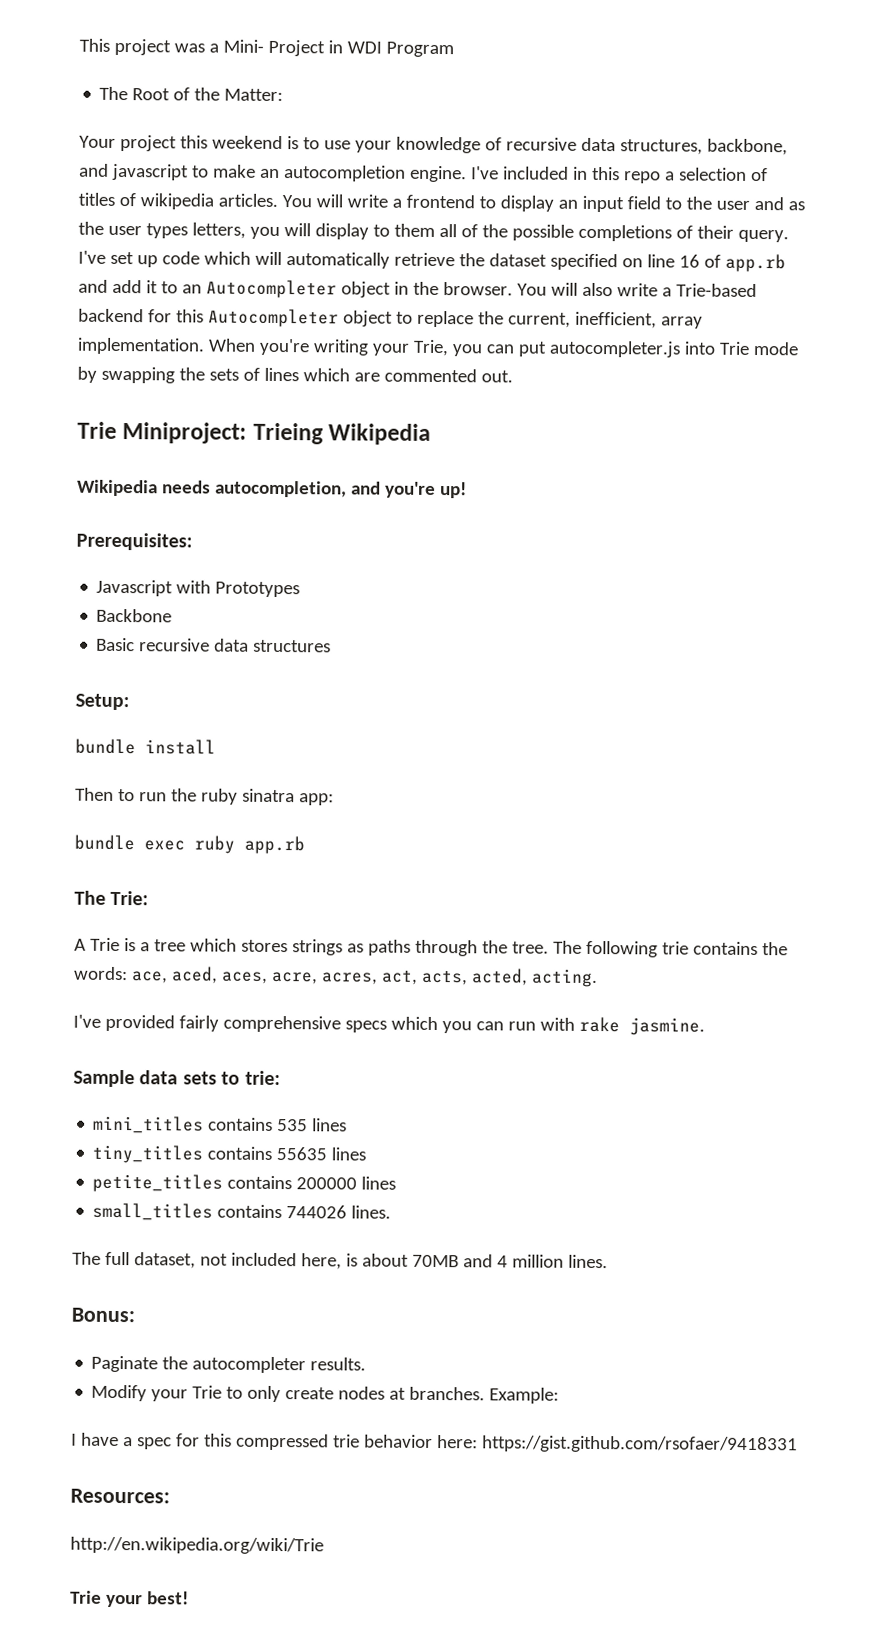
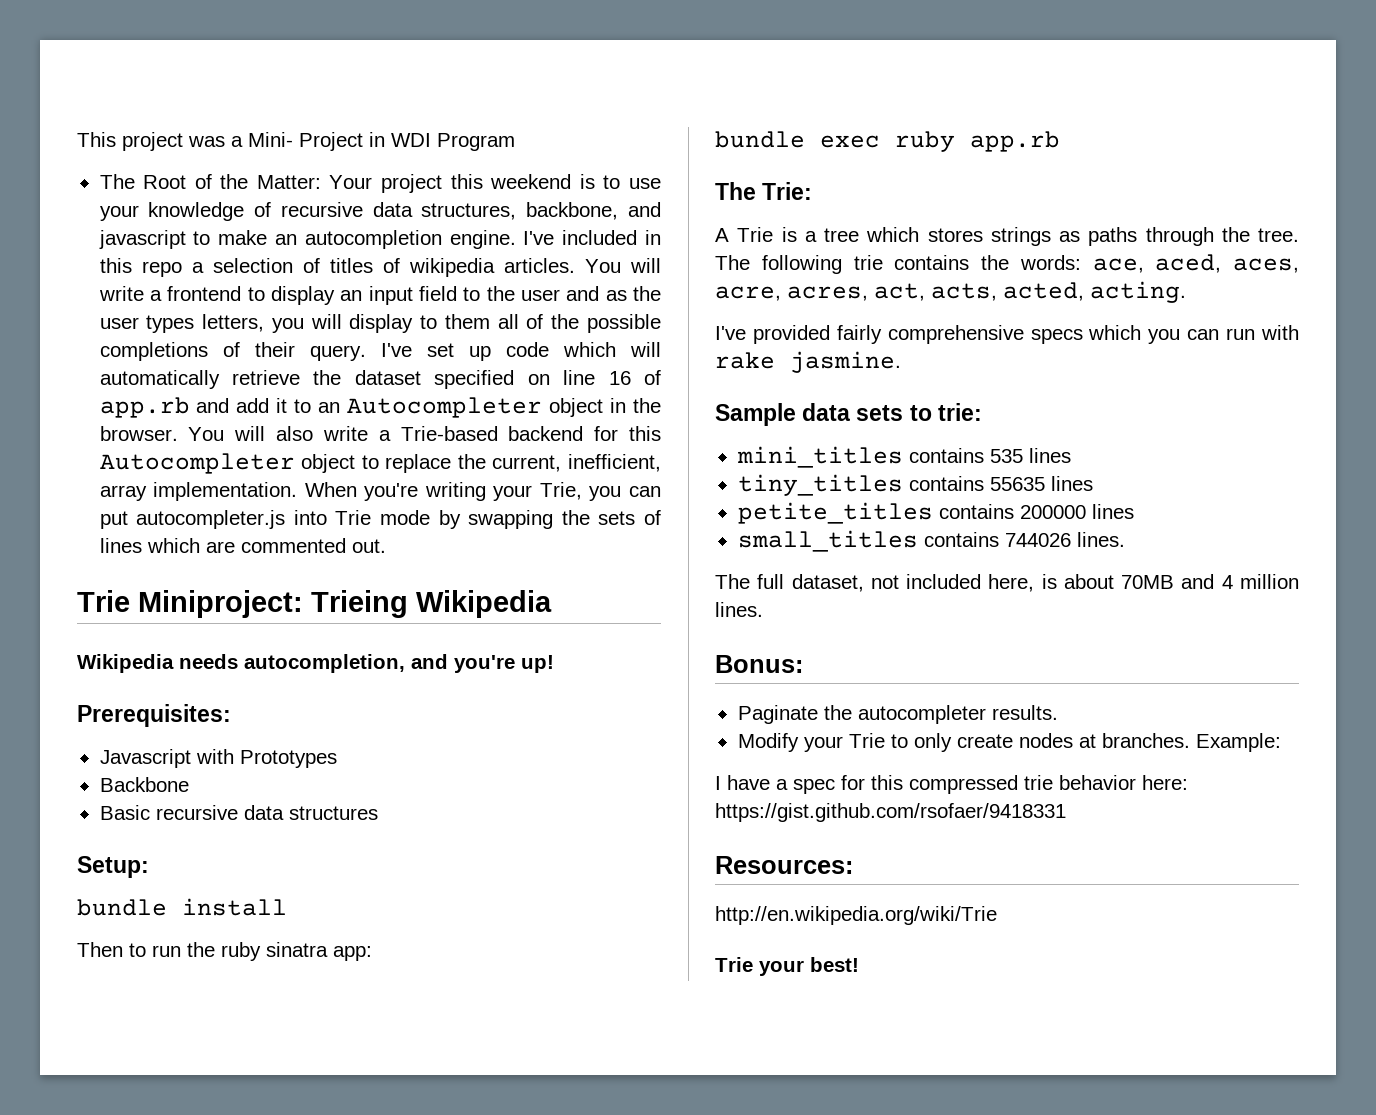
- The Root of the Matter:
- Your project this weekend is to use your knowledge of recursive data structures, backbone, and javascript to make an autocompletion engine.
+ The Root of the Matter: Your project this weekend is to use your knowledge of recursive data structures, backbone, and javascript to make an autocompletion engine.

